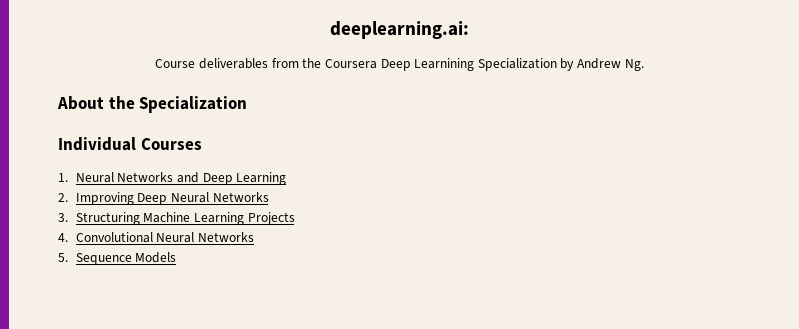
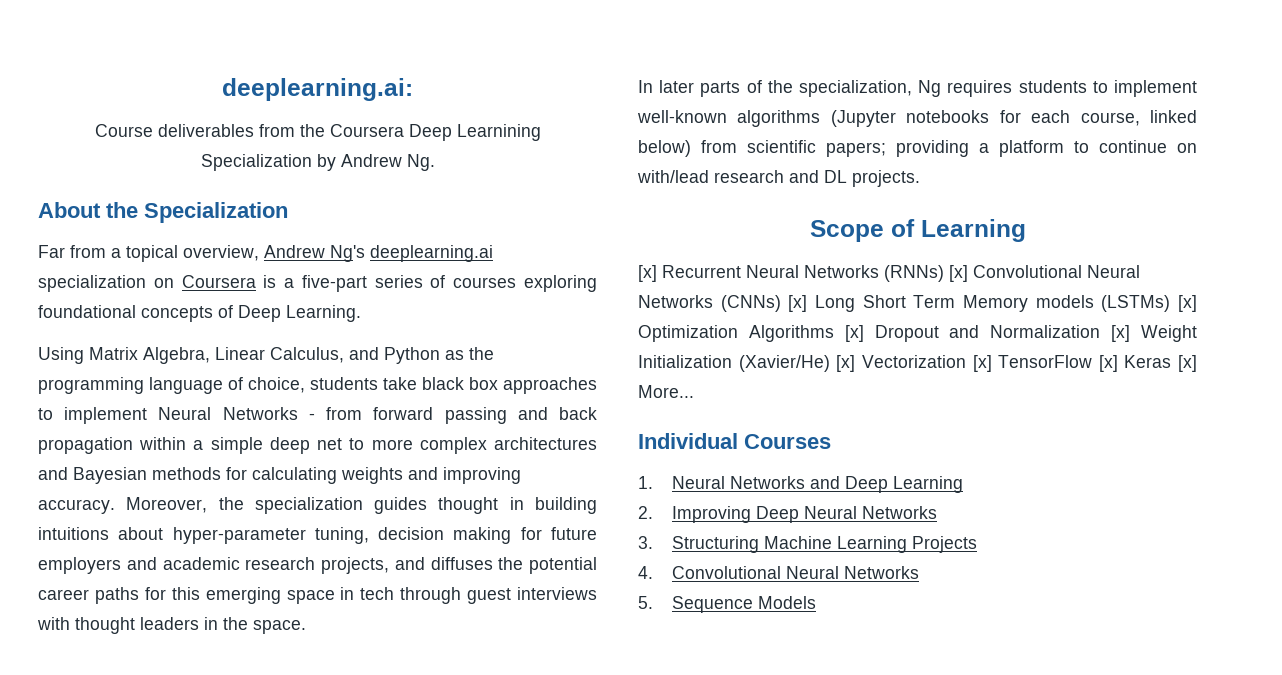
+ Far from a topical overview, Andrew Ng's deeplearning.ai specialization on Coursera is a five-part series of courses exploring foundational concepts of Deep Learning.
+ Using Matrix Algebra, Linear Calculus, and Python as the programming language of choice, students take black box approaches to implement Neural Networks - from forward passing and back propagation within a simple deep net to more complex architectures and Bayesian methods for calculating weights and improving accuracy. Moreover, the specialization guides thought in building intuitions about hyper-parameter tuning, decision making for future employers and academic research projects, and diffuses the potential career paths for this emerging space in tech through guest interviews with thought leaders in the space.
+ In later parts of the specialization, Ng requires students to implement well-known algorithms (Jupyter notebooks for each course, linked below) from scientific papers; providing a platform to continue on with/lead research and DL projects.
+ Scope of Learning
+ [x] Recurrent Neural Networks (RNNs) [x] Convolutional Neural Networks (CNNs) [x] Long Short Term Memory models (LSTMs) [x] Optimization Algorithms [x] Dropout and Normalization [x] Weight Initialization (Xavier/He) [x] Vectorization [x] TensorFlow [x] Keras [x] More...

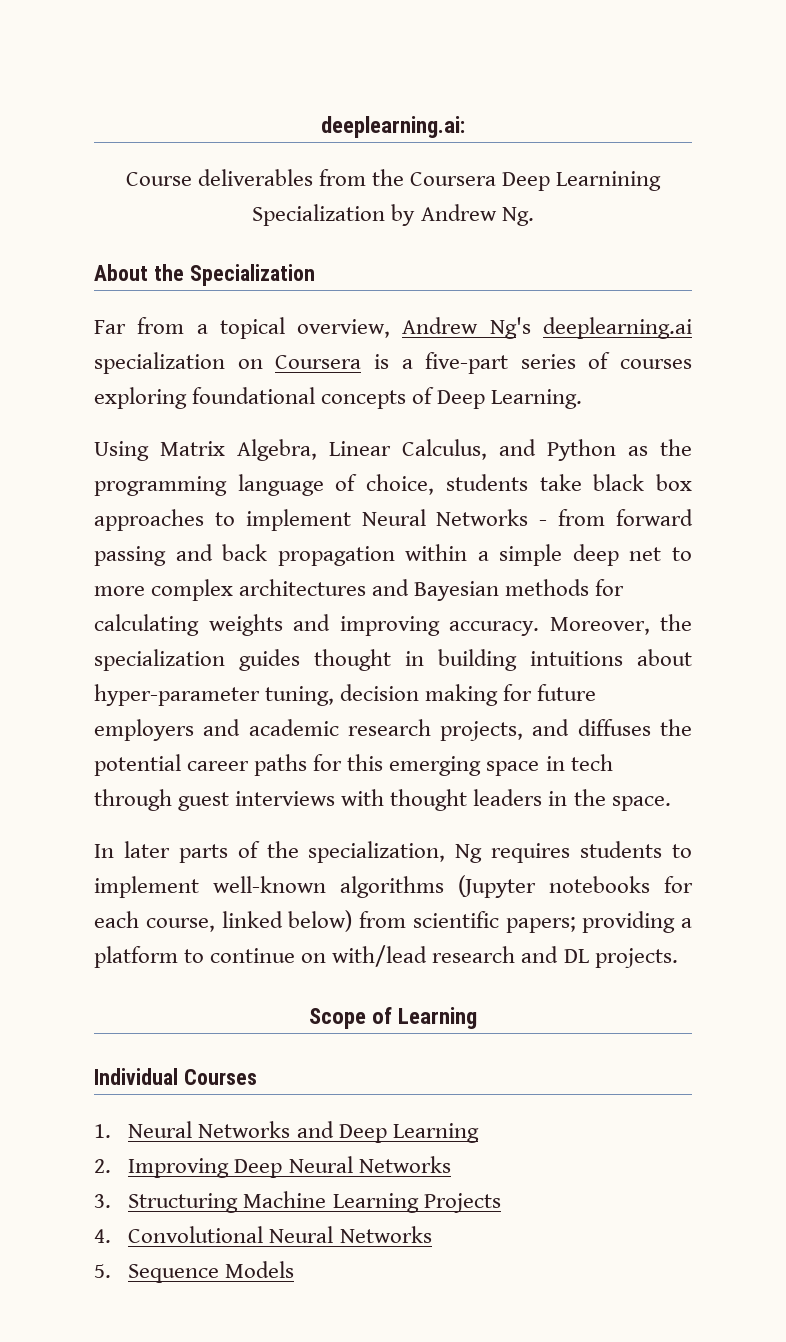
- [x] Recurrent Neural Networks (RNNs) [x] Convolutional Neural Networks (CNNs) [x] Long Short Term Memory models (LSTMs) [x] Optimization Algorithms [x] Dropout and Normalization [x] Weight Initialization (Xavier/He) [x] Vectorization [x] TensorFlow [x] Keras [x] More...

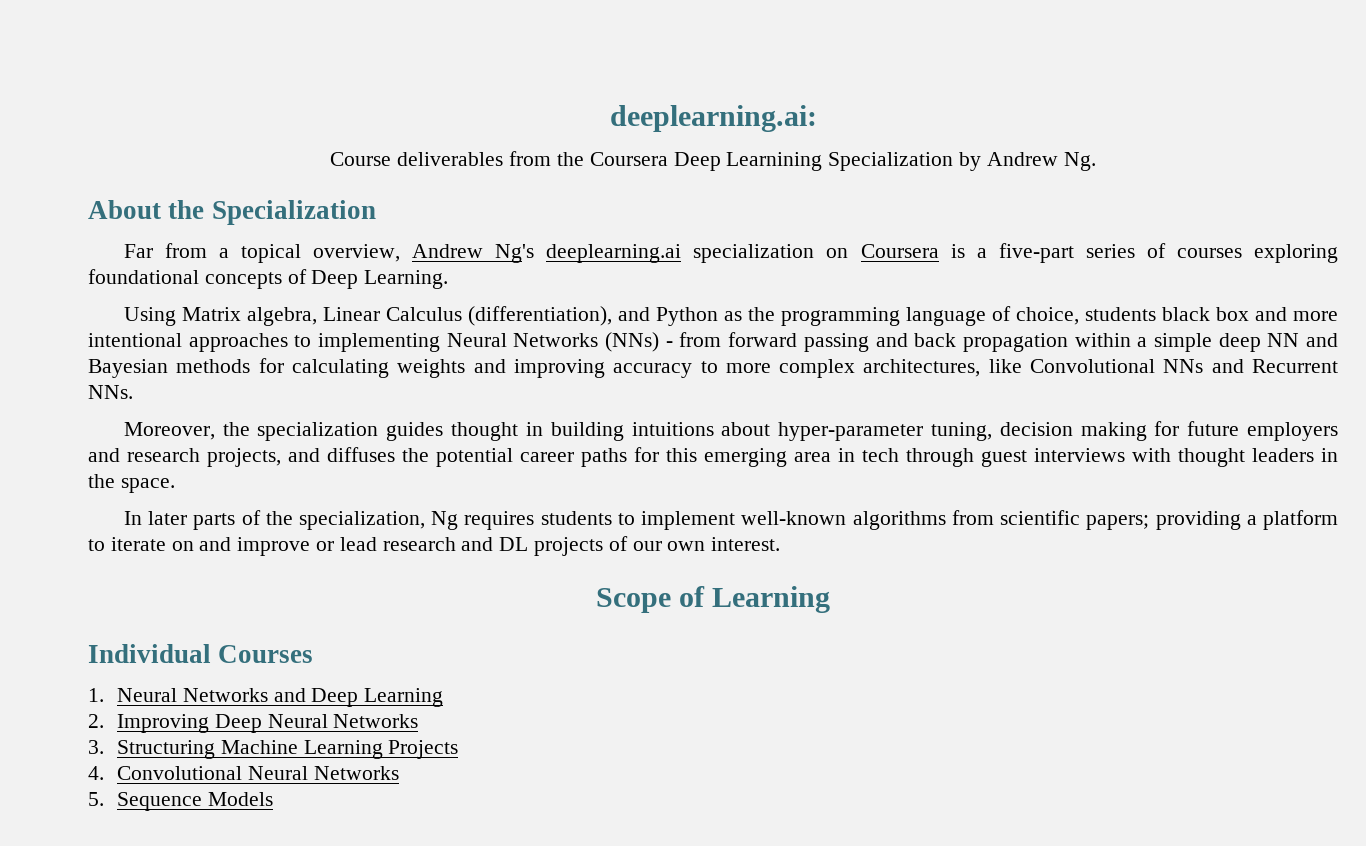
- Using Matrix Algebra, Linear Calculus, and Python as the programming language of choice, students take black box approaches to implement Neural Networks - from forward passing and back propagation within a simple deep net to more complex architectures and Bayesian methods for calculating weights and improving accuracy. Moreover, the specialization guides thought in building intuitions about hyper-parameter tuning, decision making for future employers and academic research projects, and diffuses the potential career paths for this emerging space in tech through guest interviews with thought leaders in the space.
+ Using Matrix algebra, Linear Calculus (differentiation), and Python as the programming language of choice, students black box and more intentional approaches to implementing Neural Networks (NNs) - from forward passing and back propagation within a simple deep NN and Bayesian methods for calculating weights and improving accuracy to more complex architectures, like Convolutional NNs and Recurrent NNs.
+ Moreover, the specialization guides thought in building intuitions about hyper-parameter tuning, decision making for future employers and research projects, and diffuses the potential career paths for this emerging area in tech through guest interviews with thought leaders in the space.
- In later parts of the specialization, Ng requires students to implement well-known algorithms (Jupyter notebooks for each course, linked below) from scientific papers; providing a platform to continue on with/lead research and DL projects.
+ In later parts of the specialization, Ng requires students to implement well-known algorithms from scientific papers; providing a platform to iterate on and improve or lead research and DL projects of our own interest.

